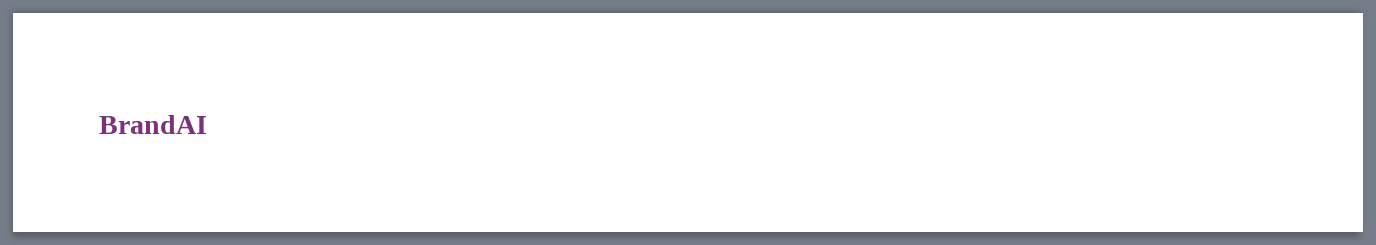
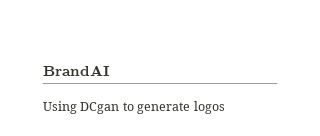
+ Using DCgan to generate logos

